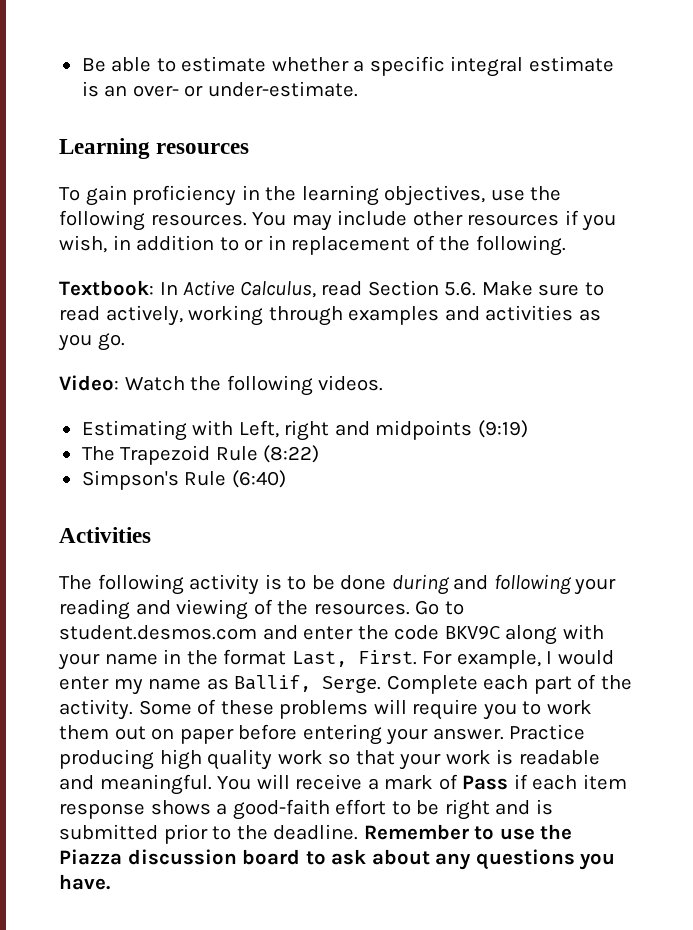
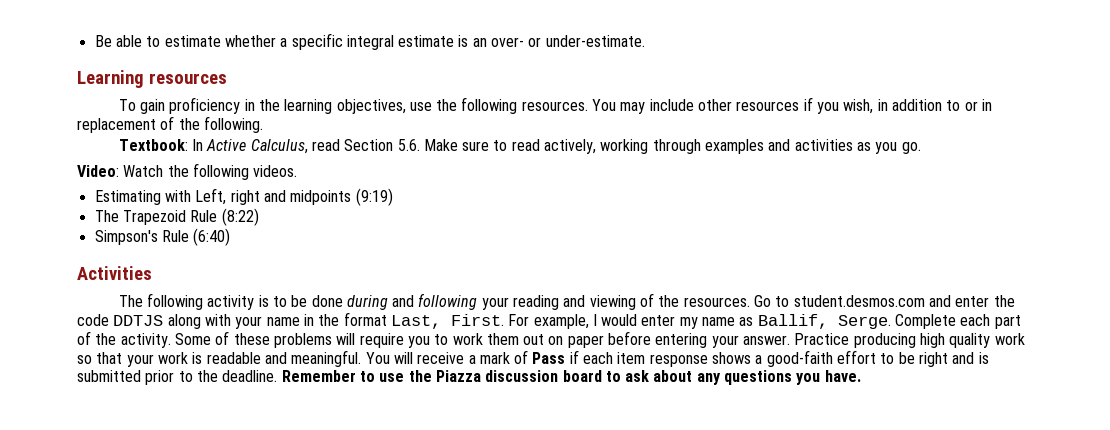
- Go to student.desmos.com and enter the code BKV9C along with your name in the format Last, First.
+ Go to student.desmos.com and enter the code DDTJS along with your name in the format Last, First.

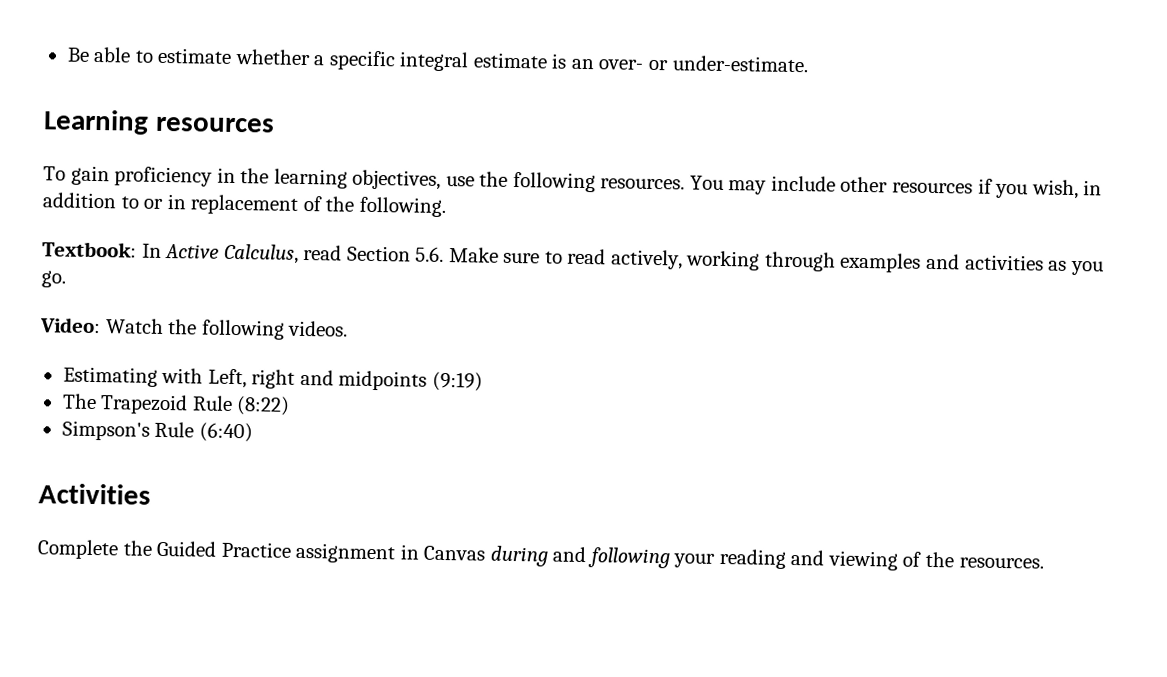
- The following activity is to be done during and following your reading and viewing of the resources. Go to student.desmos.com and enter the code DDTJS along with your name in the format Last, First. For example, I would enter my name as Ballif, Serge. Complete each part of the activity. Some of these problems will require you to work them out on paper before entering your answer. Practice producing high quality work so that your work is readable and meaningful. You will receive a mark of Pass if each item response shows a good-faith effort to be right and is submitted prior to the deadline. Remember to use the Piazza discussion board to ask about any questions you have.
+ Complete the Guided Practice assignment in Canvas during and following your reading and viewing of the resources.

